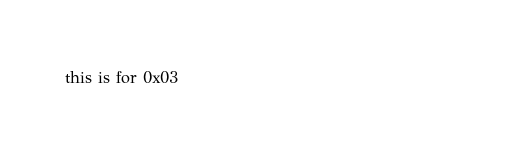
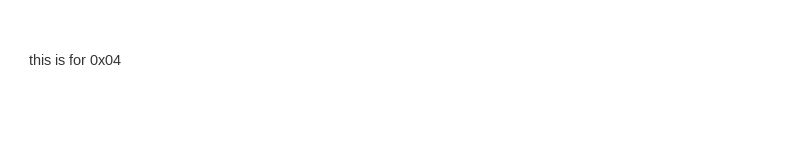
- this is for 0x03
+ this is for 0x04

